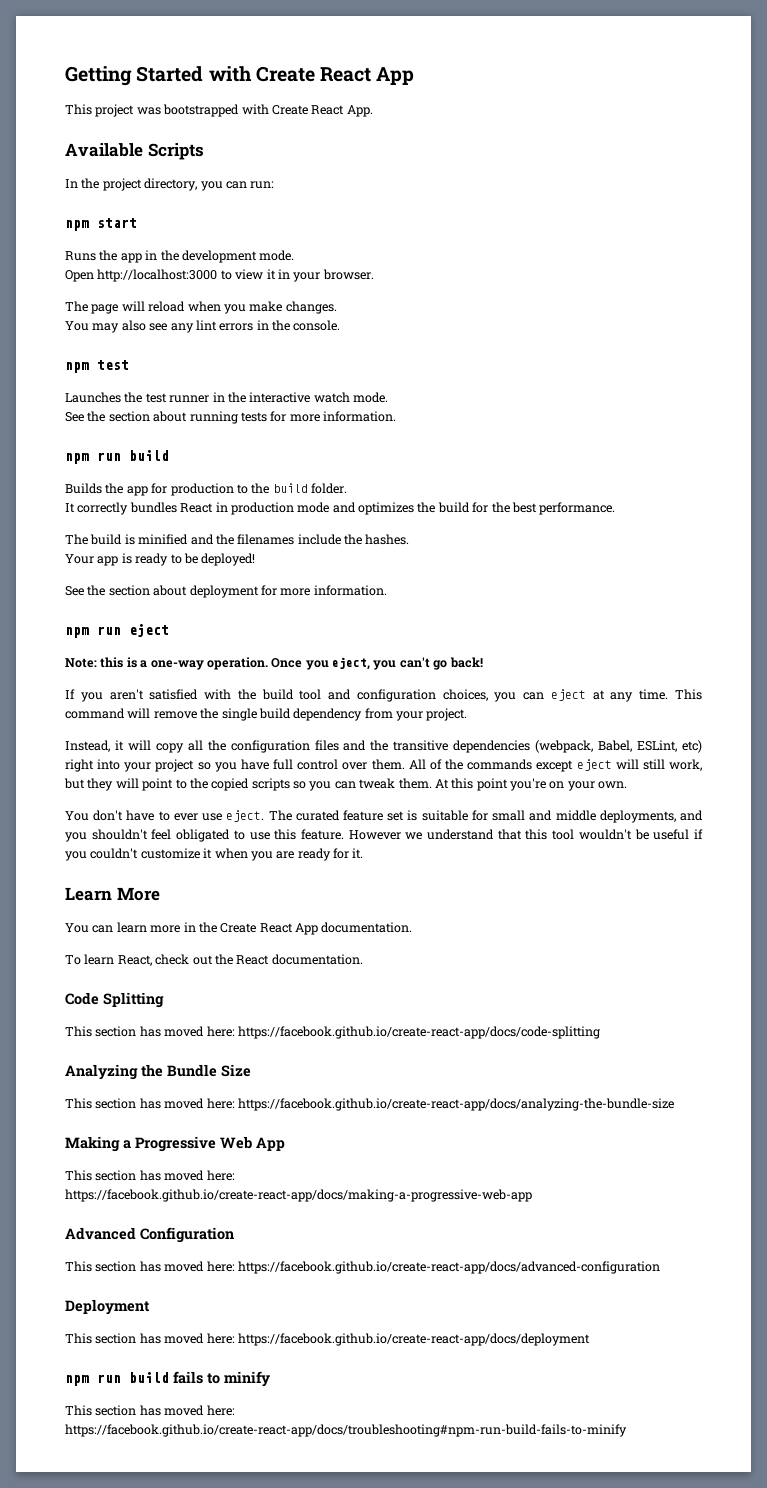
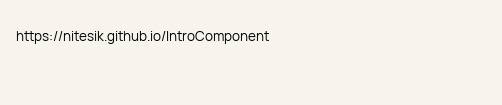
- Getting Started with Create React App
- This project was bootstrapped with Create React App.
- Available Scripts
- In the project directory, you can run:
- npm start
- Runs the app in the development mode.
- Open http://localhost:3000 to view it in your browser.
- The page will reload when you make changes.
- You may also see any lint errors in the console.
- npm test
- Launches the test runner in the interactive watch mode.
- See the section about running tests for more information.
- npm run build
- Builds the app for production to the build folder.
- It correctly bundles React in production mode and optimizes the build for the best performance.
- The build is minified and the filenames include the hashes.
- Your app is ready to be deployed!
- See the section about deployment for more information.
- npm run eject
- Note: this is a one-way operation. Once you eject, you can't go back!
- If you aren't satisfied with the build tool and configuration choices, you can eject at any time. This command will remove the single build dependency from your project.
- Instead, it will copy all the configuration files and the transitive dependencies (webpack, Babel, ESLint, etc) right into your project so you have full control over them. All of the commands except eject will still work, but they will point to the copied scripts so you can tweak them. At this point you're on your own.
- You don't have to ever use eject. The curated feature set is suitable for small and middle deployments, and you shouldn't feel obligated to use this feature. However we understand that this tool wouldn't be useful if you couldn't customize it when you are ready for it.
- Learn More
- You can learn more in the Create React App documentation.
- To learn React, check out the React documentation.
- Code Splitting
- This section has moved here: https://facebook.github.io/create-react-app/docs/code-splitting
- Analyzing the Bundle Size
- This section has moved here: https://facebook.github.io/create-react-app/docs/analyzing-the-bundle-size
- Making a Progressive Web App
- This section has moved here: https://facebook.github.io/create-react-app/docs/making-a-progressive-web-app
- Advanced Configuration
- This section has moved here: https://facebook.github.io/create-react-app/docs/advanced-configuration
- Deployment
- This section has moved here: https://facebook.github.io/create-react-app/docs/deployment
- npm run build fails to minify
- This section has moved here: https://facebook.github.io/create-react-app/docs/troubleshooting#npm-run-build-fails-to-minify
+ https://nitesik.github.io/IntroComponent

